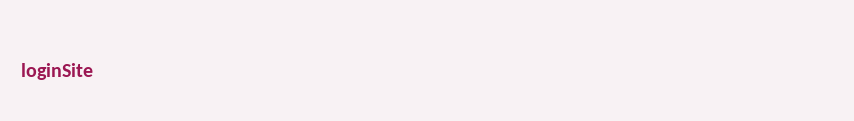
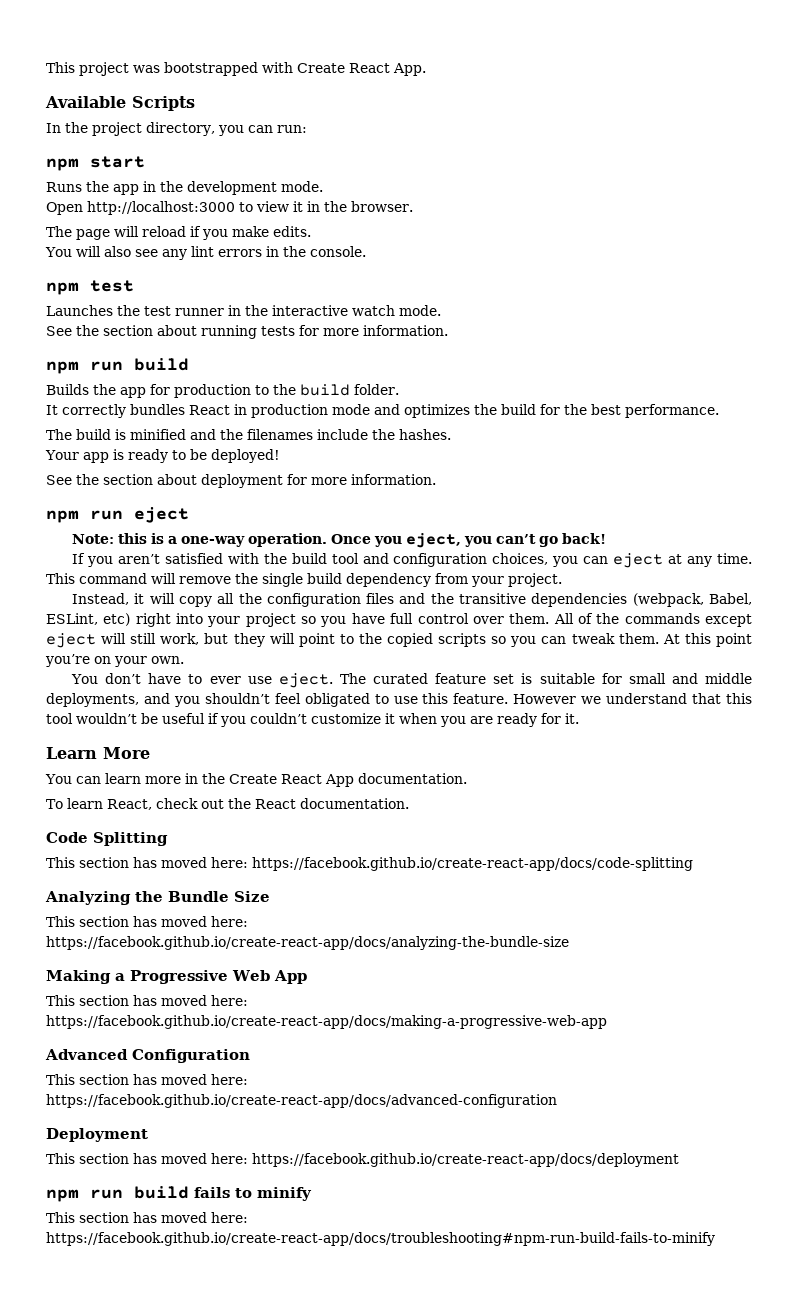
- loginSite
+ This project was bootstrapped with Create React App.
+ Available Scripts
+ In the project directory, you can run:
+ npm start
+ Runs the app in the development mode.
+ Open http://localhost:3000 to view it in the browser.
+ The page will reload if you make edits.
+ You will also see any lint errors in the console.
+ npm test
+ Launches the test runner in the interactive watch mode.
+ See the section about running tests for more information.
+ npm run build
+ Builds the app for production to the build folder.
+ It correctly bundles React in production mode and optimizes the build for the best performance.
+ The build is minified and the filenames include the hashes.
+ Your app is ready to be deployed!
+ See the section about deployment for more information.
+ npm run eject
+ Note: this is a one-way operation. Once you eject, you can’t go back!
+ If you aren’t satisfied with the build tool and configuration choices, you can eject at any time. This command will remove the single build dependency from your project.
+ Instead, it will copy all the configuration files and the transitive dependencies (webpack, Babel, ESLint, etc) right into your project so you have full control over them. All of the commands except eject will still work, but they will point to the copied scripts so you can tweak them. At this point you’re on your own.
+ You don’t have to ever use eject. The curated feature set is suitable for small and middle deployments, and you shouldn’t feel obligated to use this feature. However we understand that this tool wouldn’t be useful if you couldn’t customize it when you are ready for it.
+ Learn More
+ You can learn more in the Create React App documentation.
+ To learn React, check out the React documentation.
+ Code Splitting
+ This section has moved here: https://facebook.github.io/create-react-app/docs/code-splitting
+ Analyzing the Bundle Size
+ This section has moved here: https://facebook.github.io/create-react-app/docs/analyzing-the-bundle-size
+ Making a Progressive Web App
+ This section has moved here: https://facebook.github.io/create-react-app/docs/making-a-progressive-web-app
+ Advanced Configuration
+ This section has moved here: https://facebook.github.io/create-react-app/docs/advanced-configuration
+ Deployment
+ This section has moved here: https://facebook.github.io/create-react-app/docs/deployment
+ npm run build fails to minify
+ This section has moved here: https://facebook.github.io/create-react-app/docs/troubleshooting#npm-run-build-fails-to-minify

